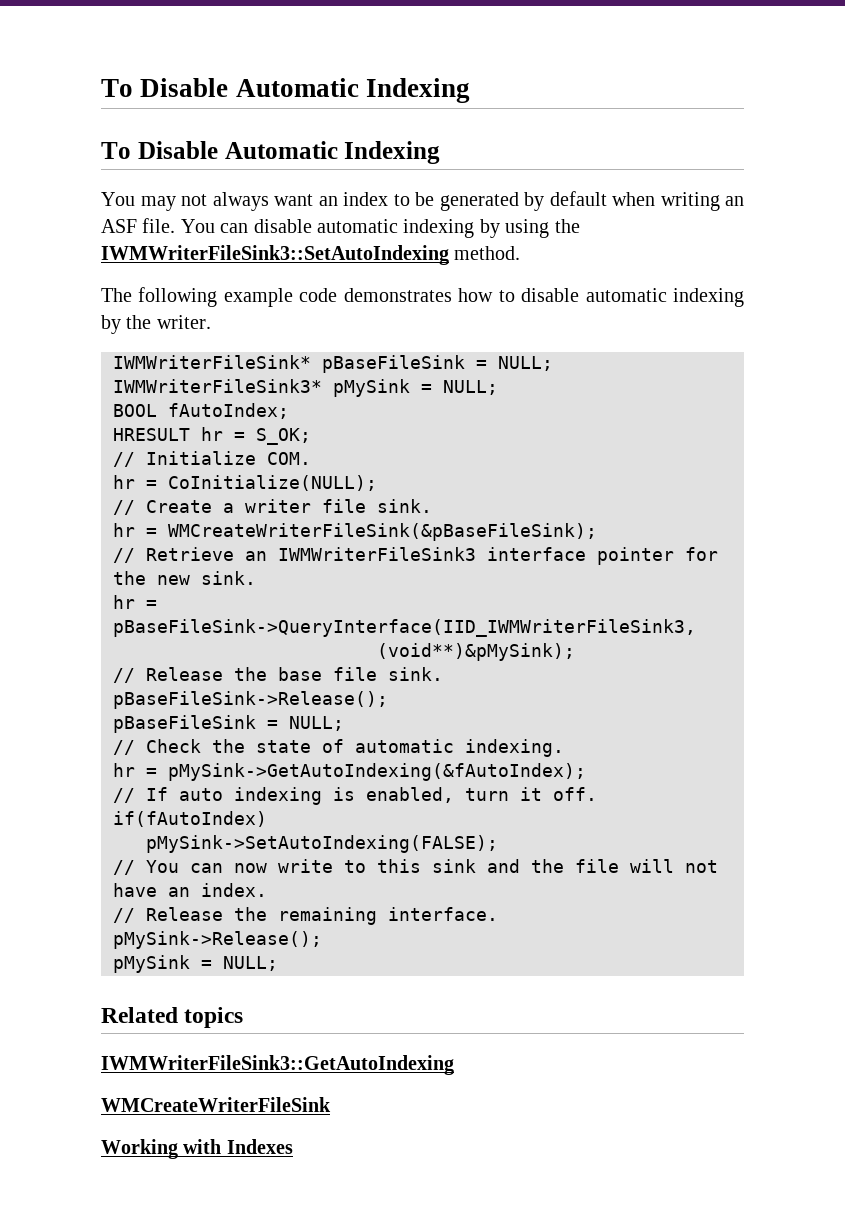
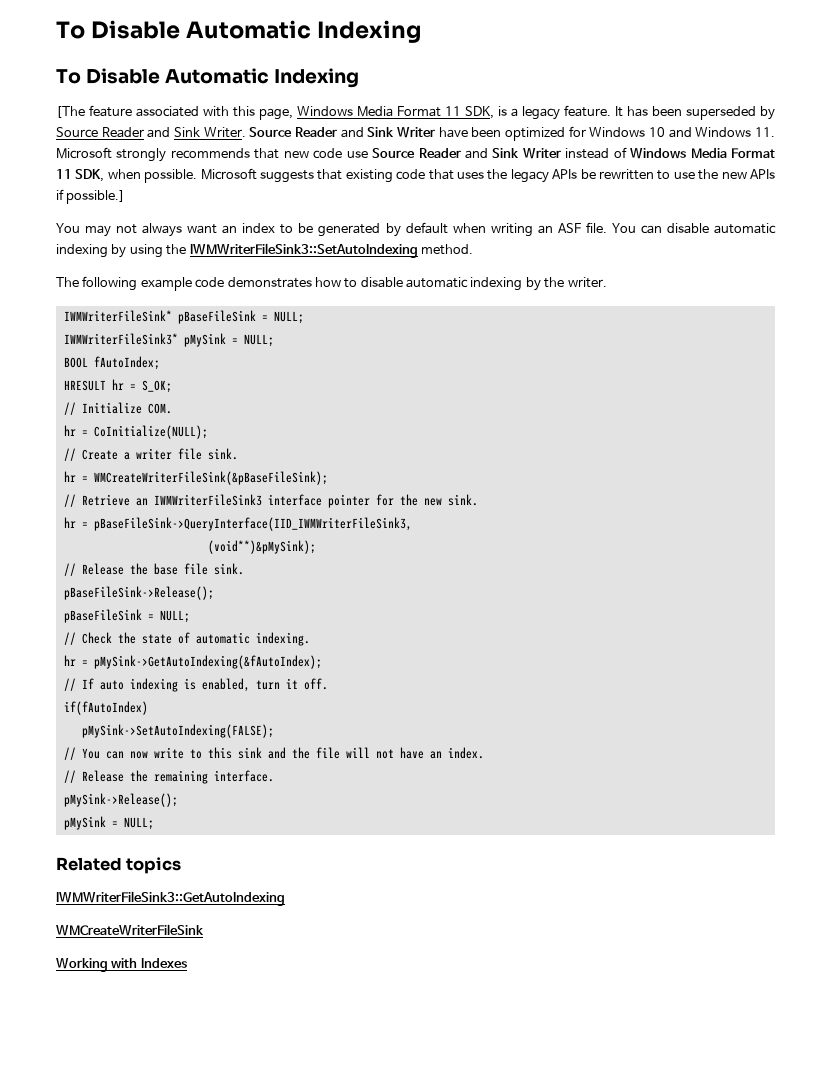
+ [The feature associated with this page, Windows Media Format 11 SDK, is a legacy feature. It has been superseded by Source Reader and Sink Writer. Source Reader and Sink Writer have been optimized for Windows 10 and Windows 11. Microsoft strongly recommends that new code use Source Reader and Sink Writer instead of Windows Media Format 11 SDK, when possible. Microsoft suggests that existing code that uses the legacy APIs be rewritten to use the new APIs if possible.]

